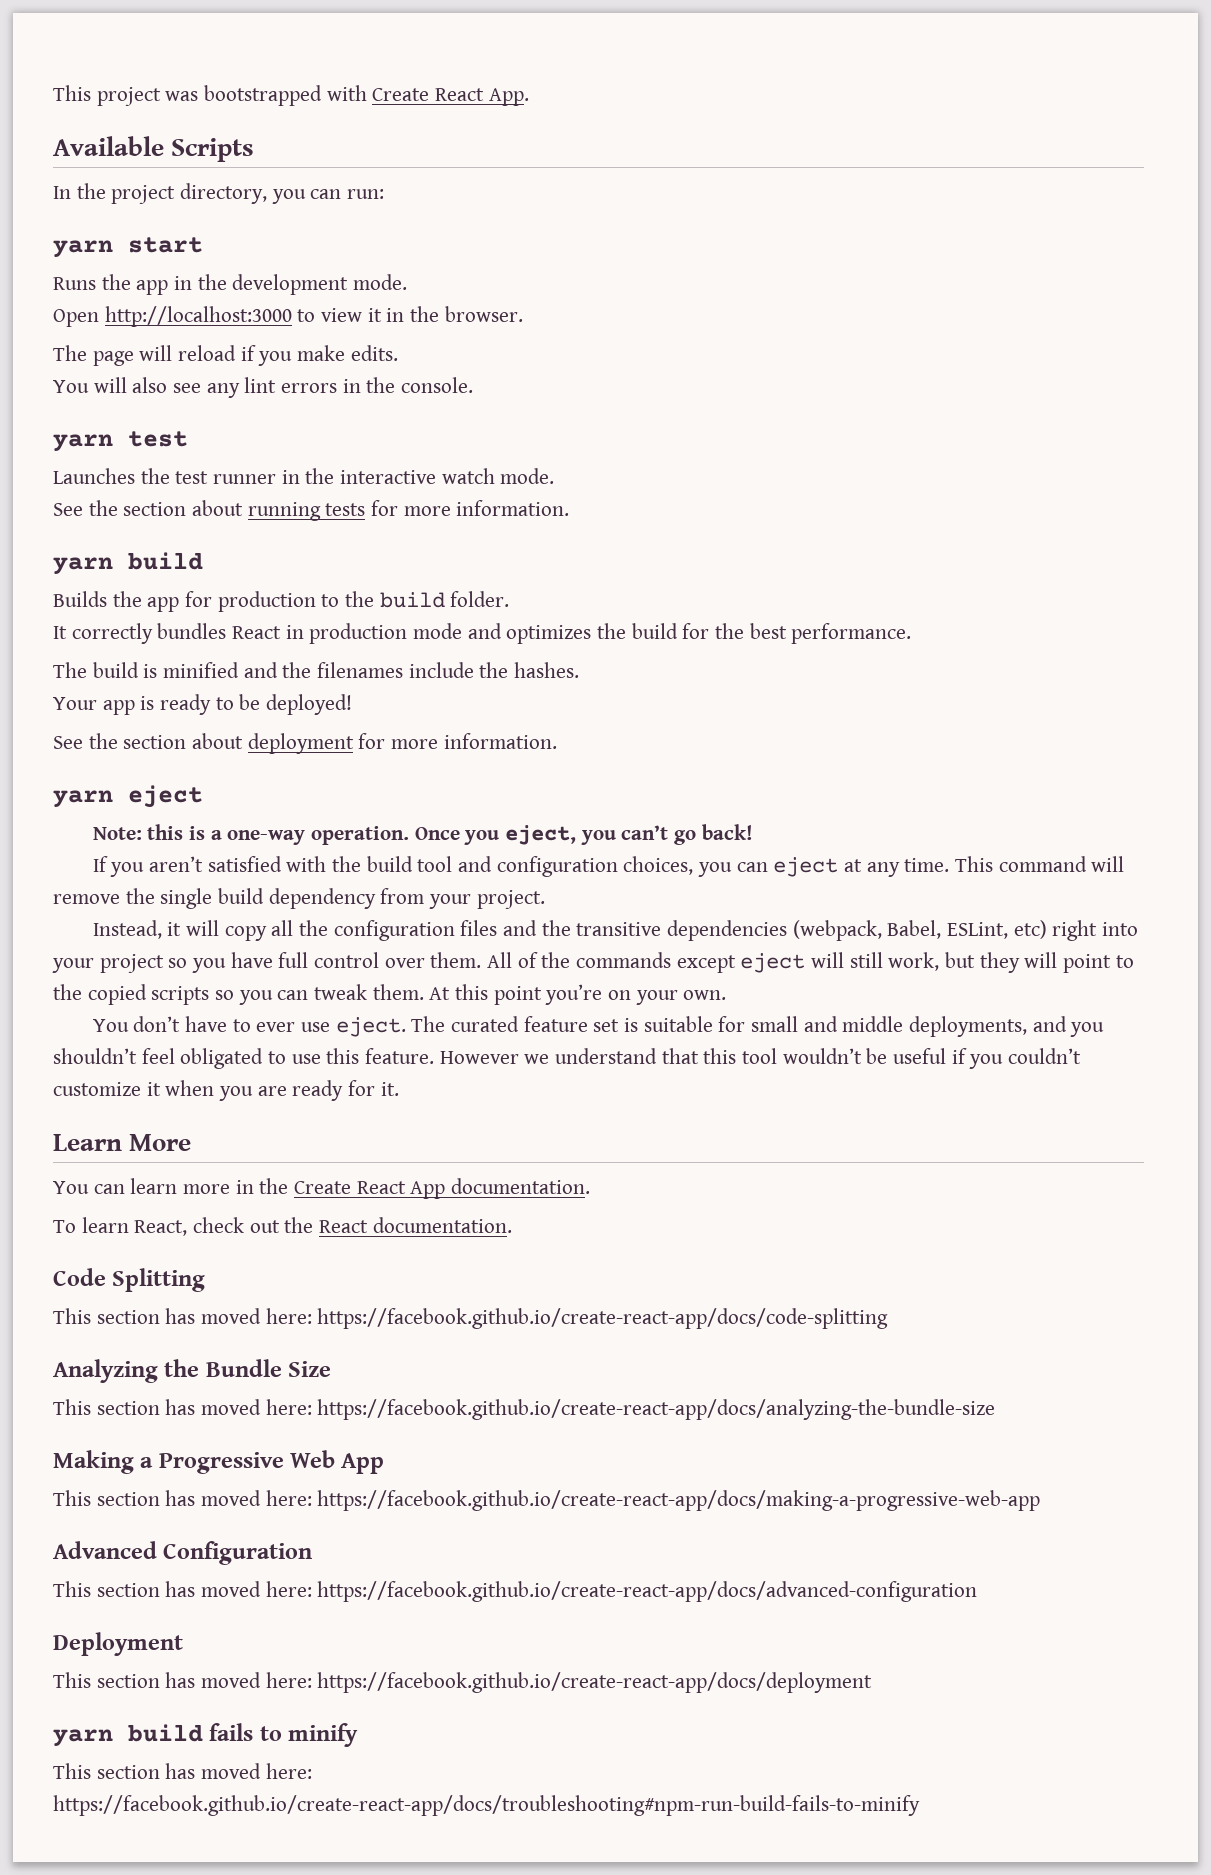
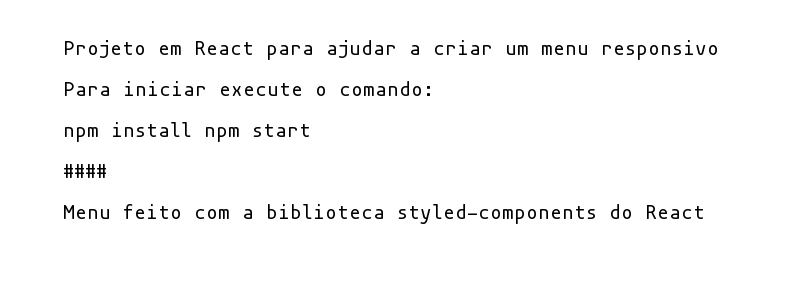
- This project was bootstrapped with Create React App.
- Available Scripts
- In the project directory, you can run:
- yarn start
- Runs the app in the development mode.
- Open http://localhost:3000 to view it in the browser.
- The page will reload if you make edits.
- You will also see any lint errors in the console.
- yarn test
- Launches the test runner in the interactive watch mode.
- See the section about running tests for more information.
- yarn build
- Builds the app for production to the build folder.
- It correctly bundles React in production mode and optimizes the build for the best performance.
- The build is minified and the filenames include the hashes.
- Your app is ready to be deployed!
- See the section about deployment for more information.
- yarn eject
- Note: this is a one-way operation. Once you eject, you can’t go back!
- If you aren’t satisfied with the build tool and configuration choices, you can eject at any time. This command will remove the single build dependency from your project.
- Instead, it will copy all the configuration files and the transitive dependencies (webpack, Babel, ESLint, etc) right into your project so you have full control over them. All of the commands except eject will still work, but they will point to the copied scripts so you can tweak them. At this point you’re on your own.
- You don’t have to ever use eject. The curated feature set is suitable for small and middle deployments, and you shouldn’t feel obligated to use this feature. However we understand that this tool wouldn’t be useful if you couldn’t customize it when you are ready for it.
- Learn More
- You can learn more in the Create React App documentation.
- To learn React, check out the React documentation.
- Code Splitting
- This section has moved here: https://facebook.github.io/create-react-app/docs/code-splitting
- Analyzing the Bundle Size
- This section has moved here: https://facebook.github.io/create-react-app/docs/analyzing-the-bundle-size
- Making a Progressive Web App
- This section has moved here: https://facebook.github.io/create-react-app/docs/making-a-progressive-web-app
- Advanced Configuration
- This section has moved here: https://facebook.github.io/create-react-app/docs/advanced-configuration
- Deployment
- This section has moved here: https://facebook.github.io/create-react-app/docs/deployment
- yarn build fails to minify
- This section has moved here: https://facebook.github.io/create-react-app/docs/troubleshooting#npm-run-build-fails-to-minify
+ Projeto em React para ajudar a criar um menu responsivo
+ Para iniciar execute o comando:
+ npm install npm start
+ ####
+ Menu feito com a biblioteca styled-components do React

